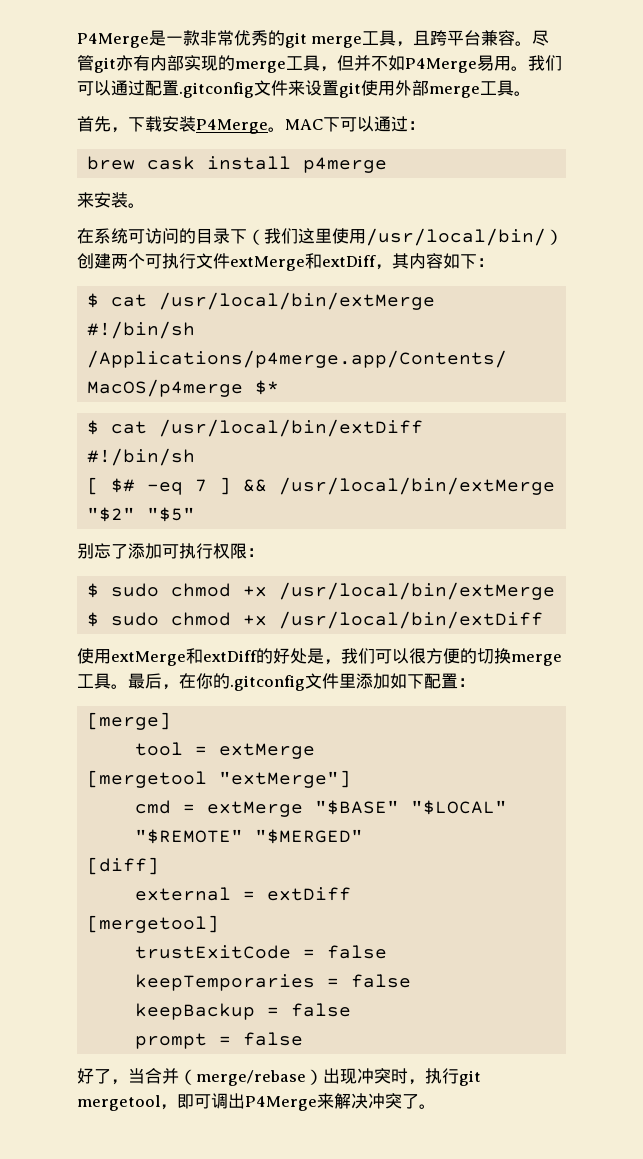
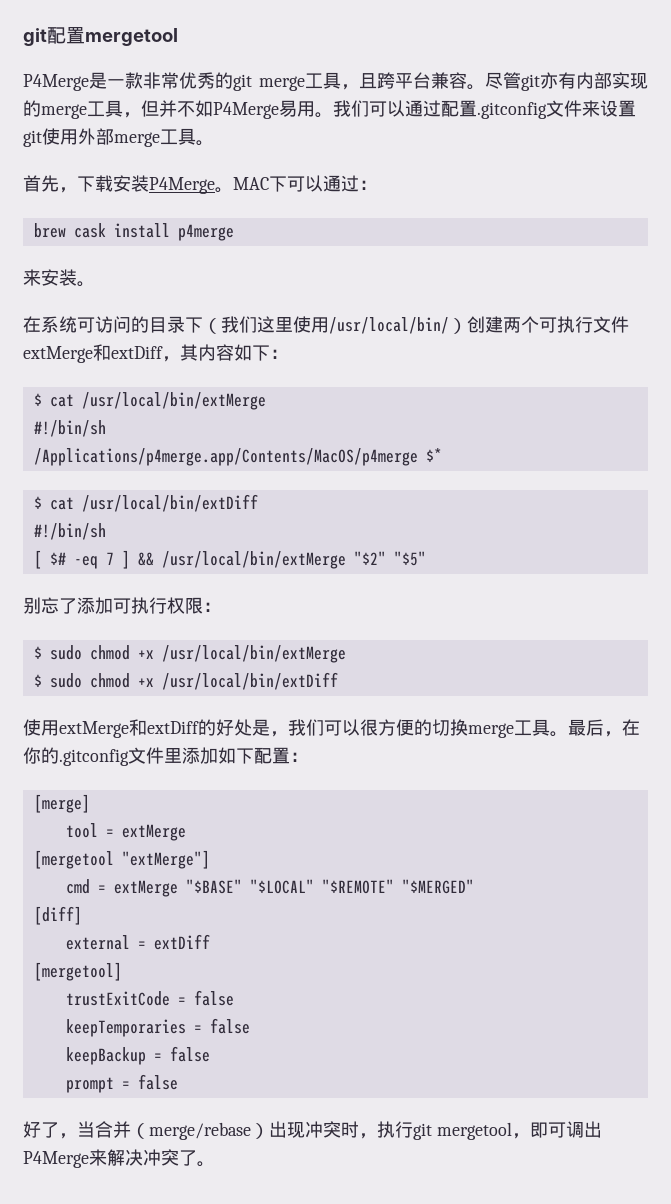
+ git配置mergetool

